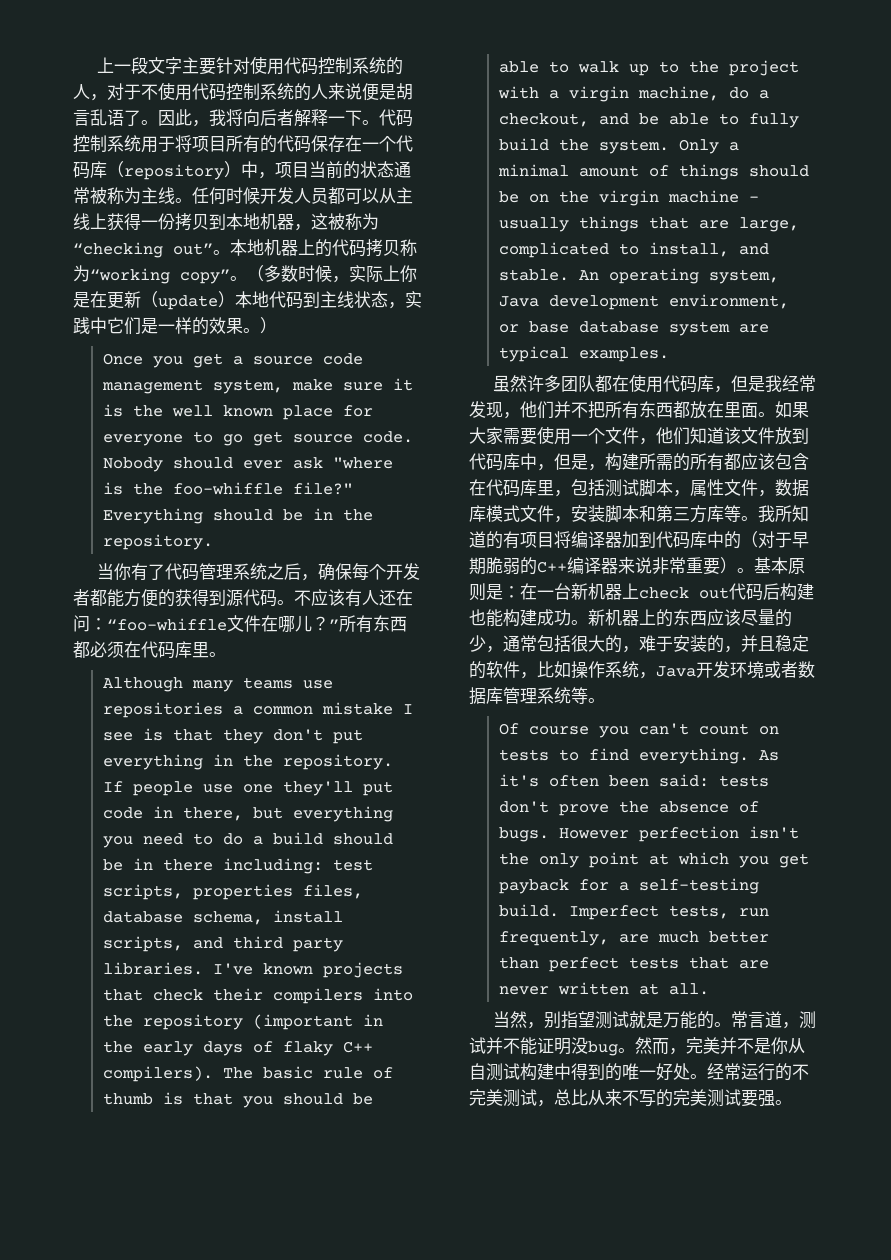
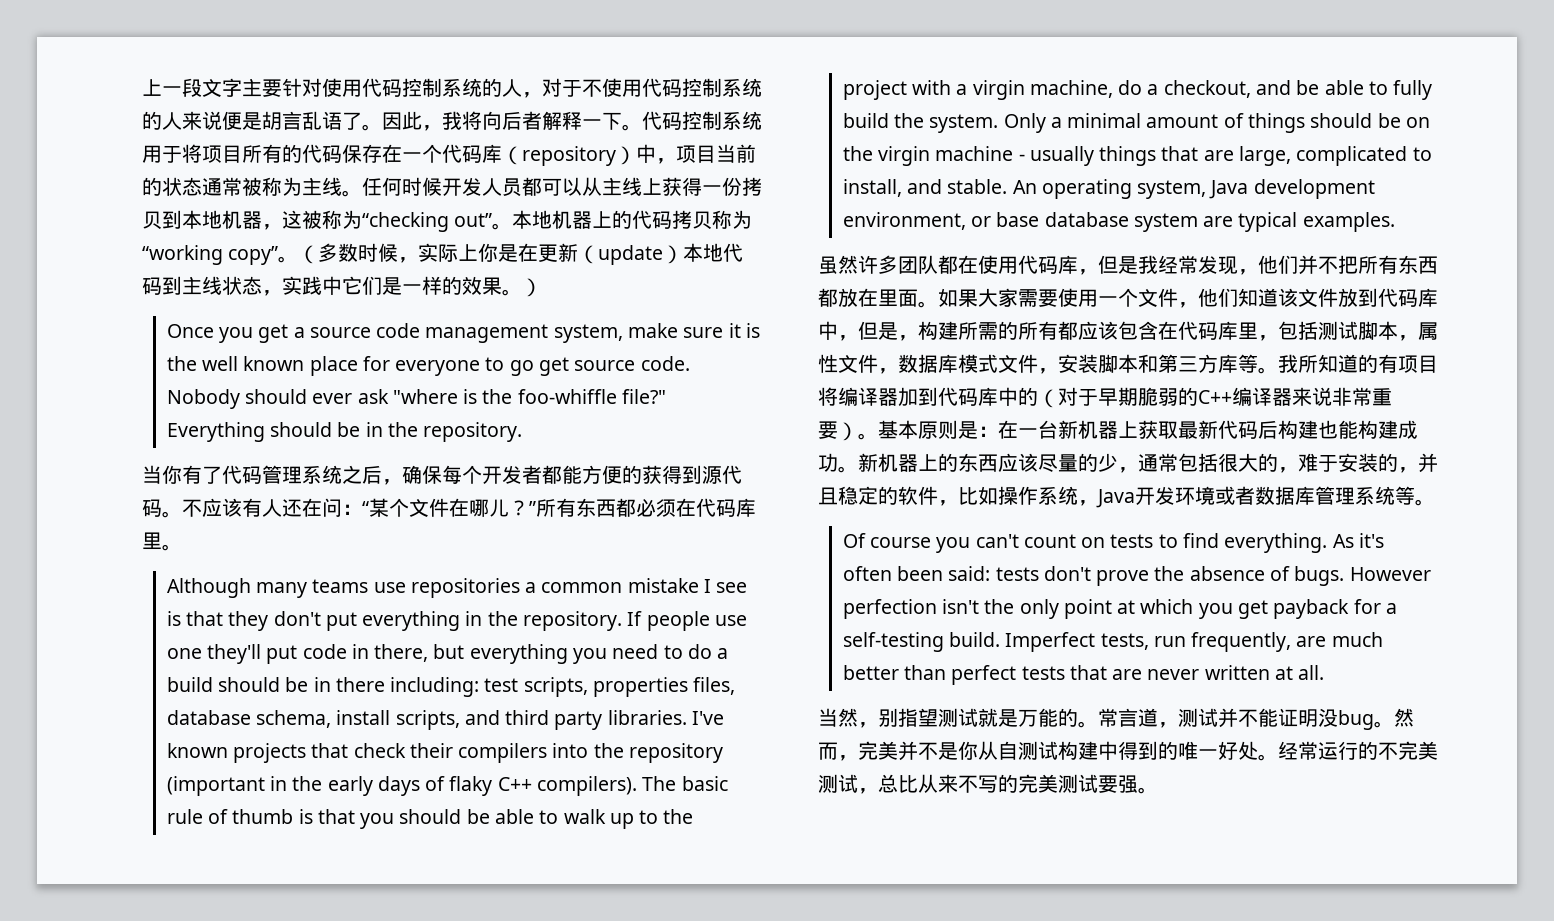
- 不应该有人还在问：“foo-whiffle文件在哪儿？”所有东西都必须在代码库里。
+ 不应该有人还在问：“某个文件在哪儿？”所有东西都必须在代码库里。
- 基本原则是：在一台新机器上check out代码后构建也能构建成功。
+ 基本原则是：在一台新机器上获取最新代码后构建也能构建成功。

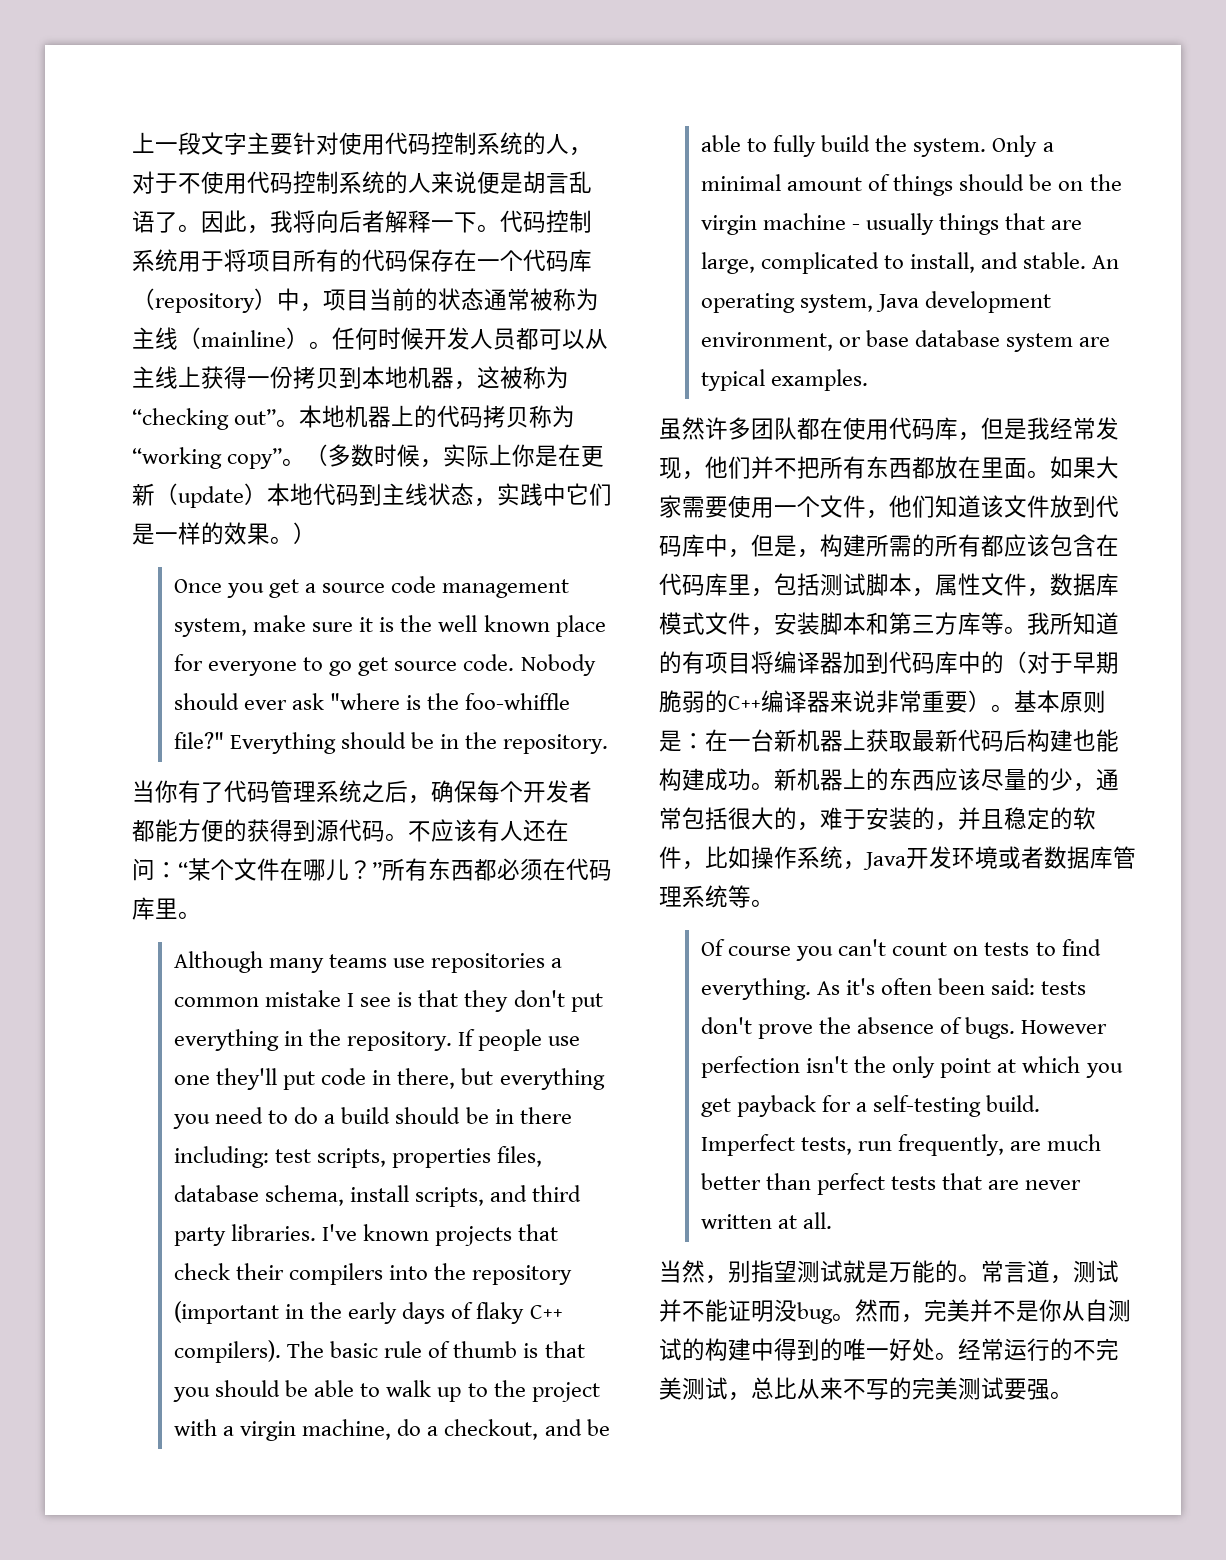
- 代码控制系统用于将项目所有的代码保存在一个代码库（repository）中，项目当前的状态通常被称为主线。
+ 代码控制系统用于将项目所有的代码保存在一个代码库（repository）中，项目当前的状态通常被称为主线（mainline）。
- 然而，完美并不是你从自测试构建中得到的唯一好处。
+ 然而，完美并不是你从自测试的构建中得到的唯一好处。

